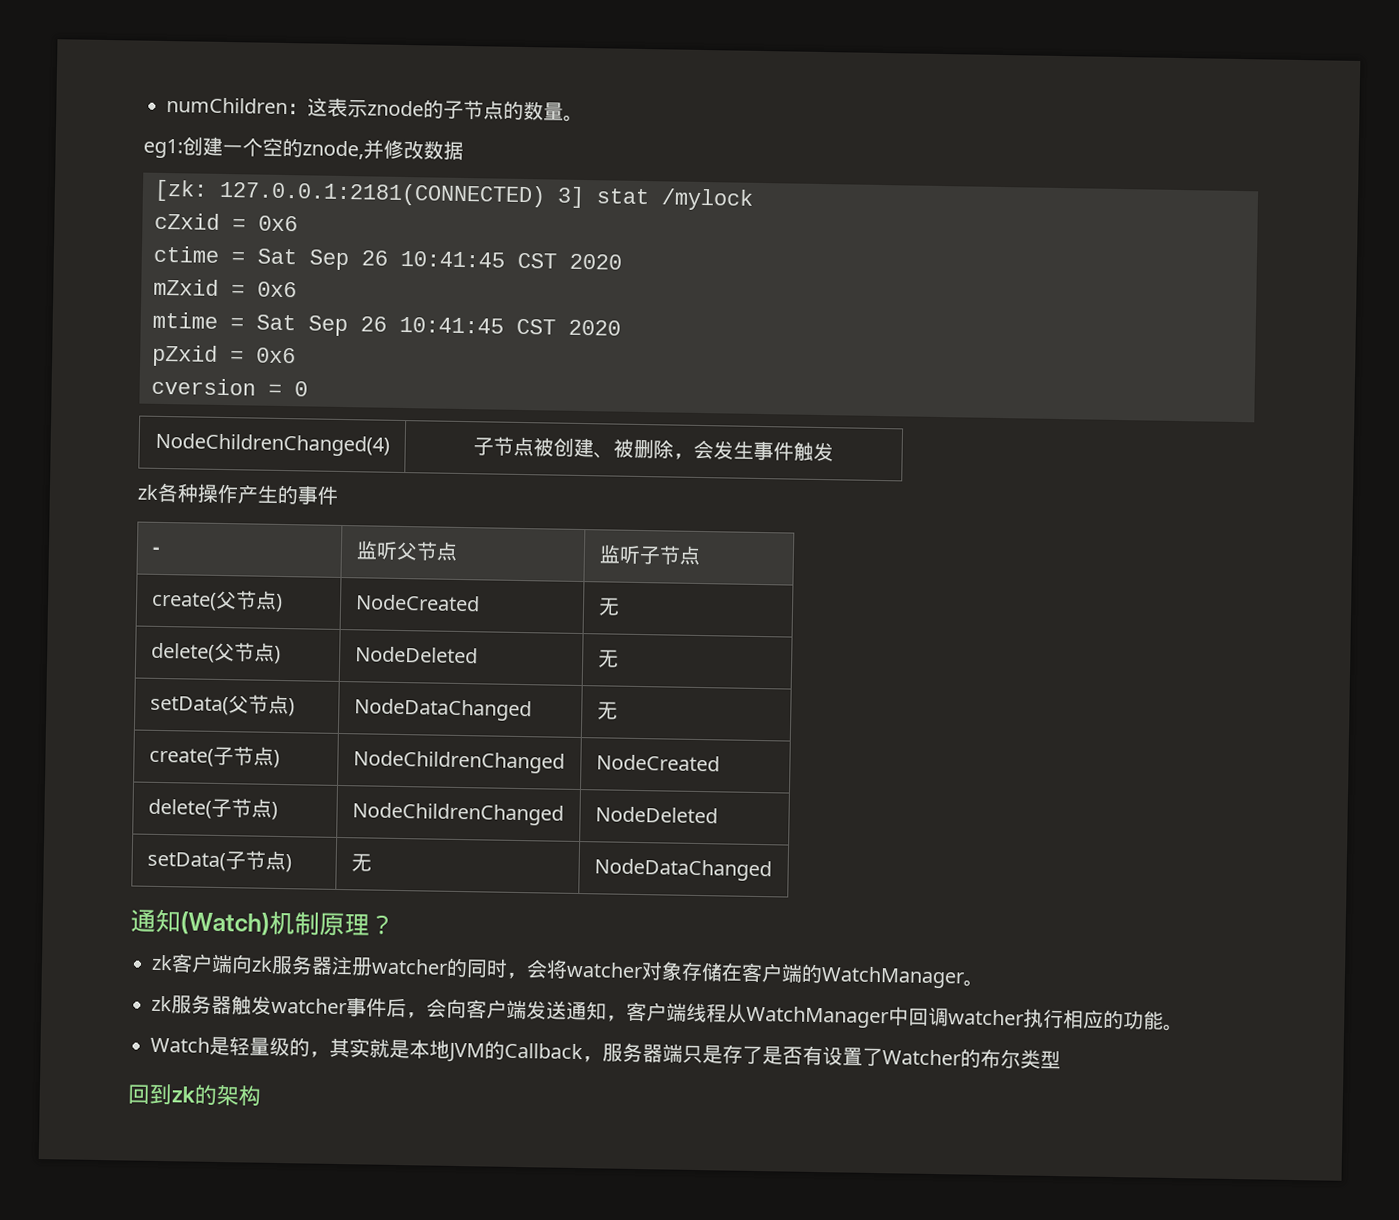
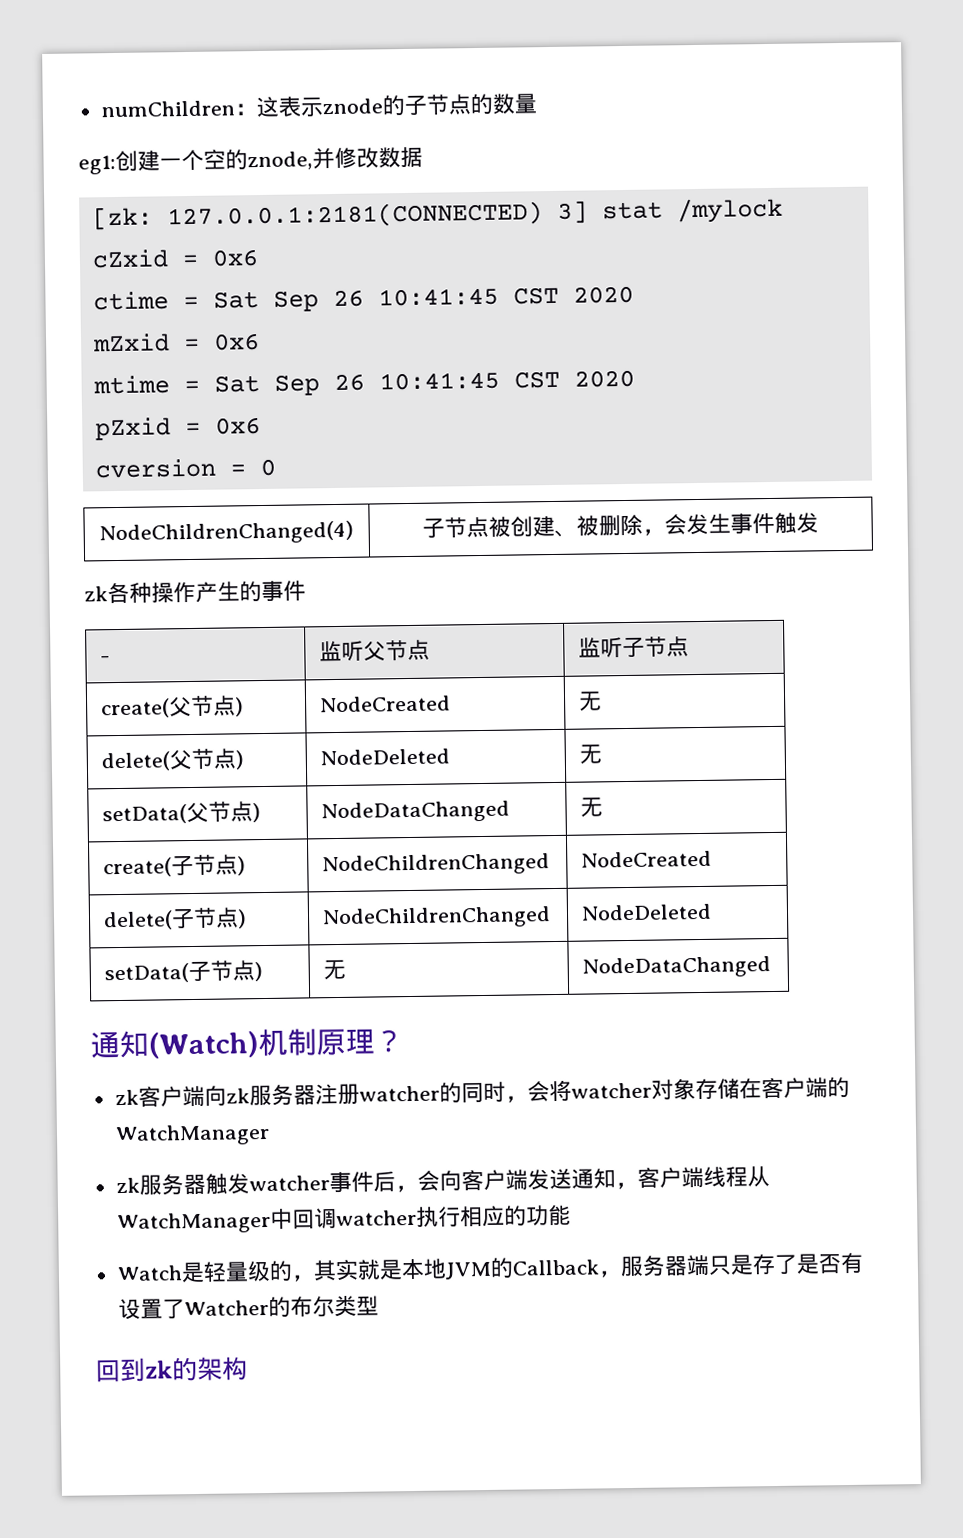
- numChildren：这表示znode的子节点的数量。
+ numChildren：这表示znode的子节点的数量
- zk客户端向zk服务器注册watcher的同时，会将watcher对象存储在客户端的WatchManager。
+ zk客户端向zk服务器注册watcher的同时，会将watcher对象存储在客户端的WatchManager
- zk服务器触发watcher事件后，会向客户端发送通知，客户端线程从WatchManager中回调watcher执行相应的功能。
+ zk服务器触发watcher事件后，会向客户端发送通知，客户端线程从WatchManager中回调watcher执行相应的功能

